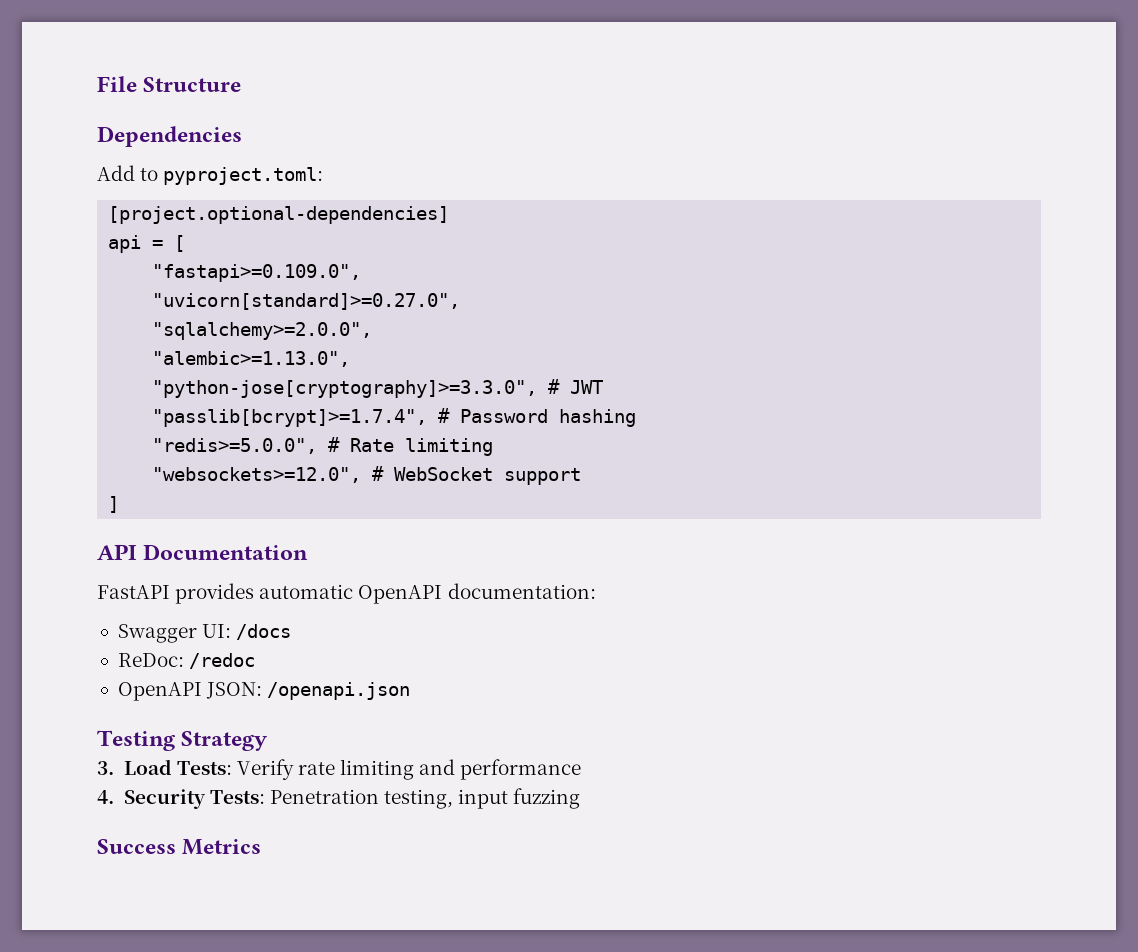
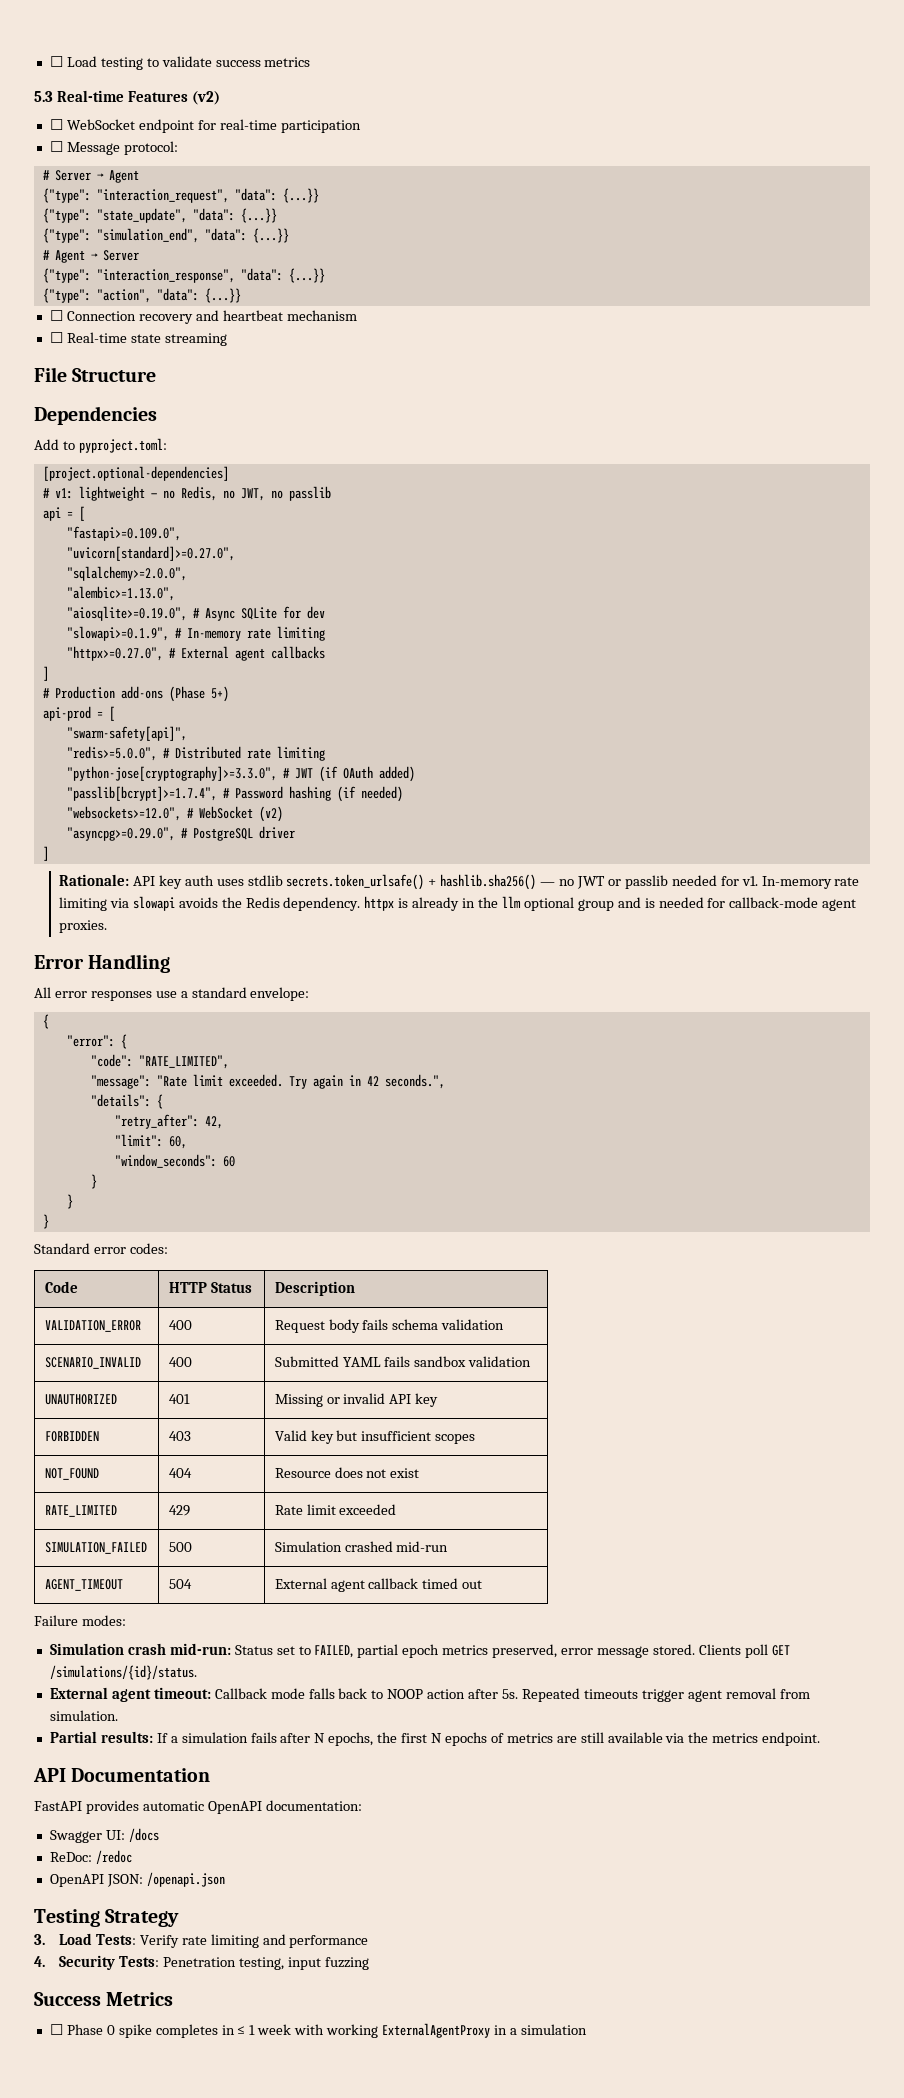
+ ☐ Load testing to validate success metrics
+ 5.3 Real-time Features (v2)
+ ☐ WebSocket endpoint for real-time participation
+ ☐ Message protocol:
+ # Server → Agent
+ {"type": "interaction_request", "data": {...}}
+ {"type": "state_update", "data": {...}}
+ {"type": "simulation_end", "data": {...}}
+ # Agent → Server
+ {"type": "interaction_response", "data": {...}}
+ {"type": "action", "data": {...}}
+ ☐ Connection recovery and heartbeat mechanism
+ ☐ Real-time state streaming
+ # v1: lightweight — no Redis, no JWT, no passlib
+ "aiosqlite>=0.19.0", # Async SQLite for dev
+ "slowapi>=0.1.9", # In-memory rate limiting
+ "httpx>=0.27.0", # External agent callbacks
+ ]
+ # Production add-ons (Phase 5+)
+ api-prod = [
+ "swarm-safety[api]",
+ "redis>=5.0.0", # Distributed rate limiting
- "python-jose[cryptography]>=3.3.0", # JWT
+ "python-jose[cryptography]>=3.3.0", # JWT (if OAuth added)
- "passlib[bcrypt]>=1.7.4", # Password hashing
- "redis>=5.0.0", # Rate limiting
+ "passlib[bcrypt]>=1.7.4", # Password hashing (if needed)
- "websockets>=12.0", # WebSocket support
+ "websockets>=12.0", # WebSocket (v2)
+ "asyncpg>=0.29.0", # PostgreSQL driver
  ]
+ Rationale: API key auth uses stdlib secrets.token_urlsafe() + hashlib.sha256() — no JWT or passlib needed for v1. In-memory rate limiting via slowapi avoids the Redis dependency. httpx is already in the llm optional group and is needed for callback-mode agent proxies.
+ Error Handling
+ All error responses use a standard envelope:
+ {
+ "error": {
+ "code": "RATE_LIMITED",
+ "message": "Rate limit exceeded. Try again in 42 seconds.",
+ "details": {
+ "retry_after": 42,
+ "limit": 60,
+ "window_seconds": 60
+ }
+ }
+ }
+ Standard error codes:
+ Code | HTTP Status | Description
+ VALIDATION_ERROR | 400 | Request body fails schema validation
+ SCENARIO_INVALID | 400 | Submitted YAML fails sandbox validation
+ UNAUTHORIZED | 401 | Missing or invalid API key
+ FORBIDDEN | 403 | Valid key but insufficient scopes
+ NOT_FOUND | 404 | Resource does not exist
+ RATE_LIMITED | 429 | Rate limit exceeded
+ SIMULATION_FAILED | 500 | Simulation crashed mid-run
+ AGENT_TIMEOUT | 504 | External agent callback timed out
+ Failure modes:
+ Simulation crash mid-run: Status set to FAILED, partial epoch metrics preserved, error message stored. Clients poll GET /simulations/{id}/status.
+ External agent timeout: Callback mode falls back to NOOP action after 5s. Repeated timeouts trigger agent removal from simulation.
+ Partial results: If a simulation fails after N epochs, the first N epochs of metrics are still available via the metrics endpoint.
+ ☐ Phase 0 spike completes in ≤ 1 week with working ExternalAgentProxy in a simulation

